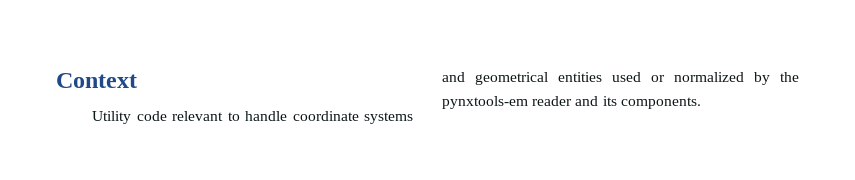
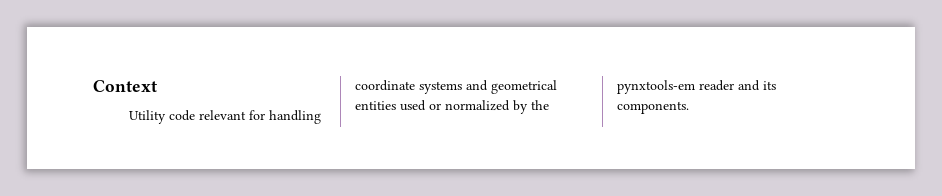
- Utility code relevant to handle coordinate systems and geometrical entities used or normalized by the pynxtools-em reader and its components.
+ Utility code relevant for handling coordinate systems and geometrical entities used or normalized by the pynxtools-em reader and its components.

